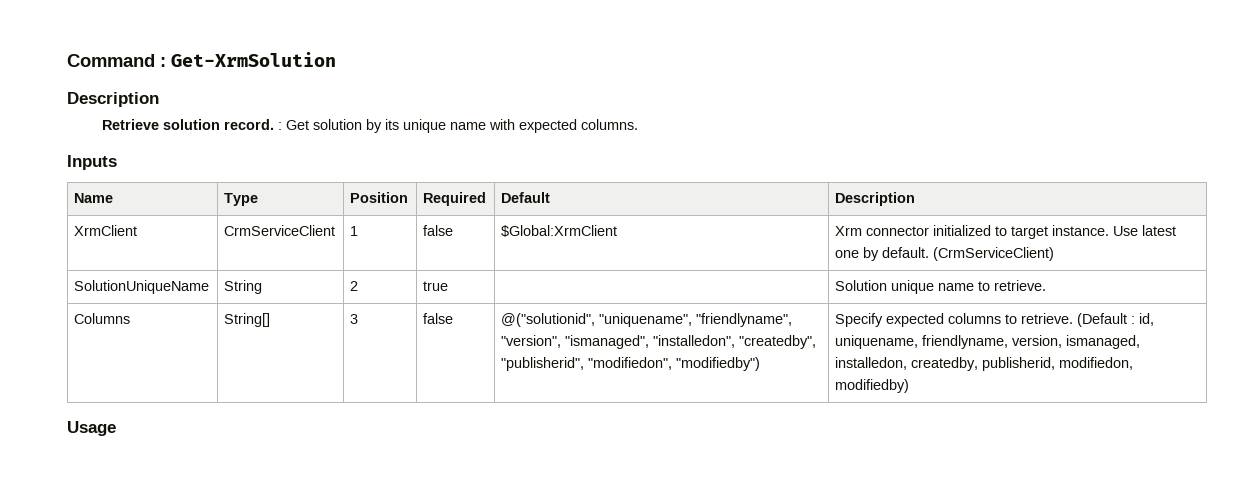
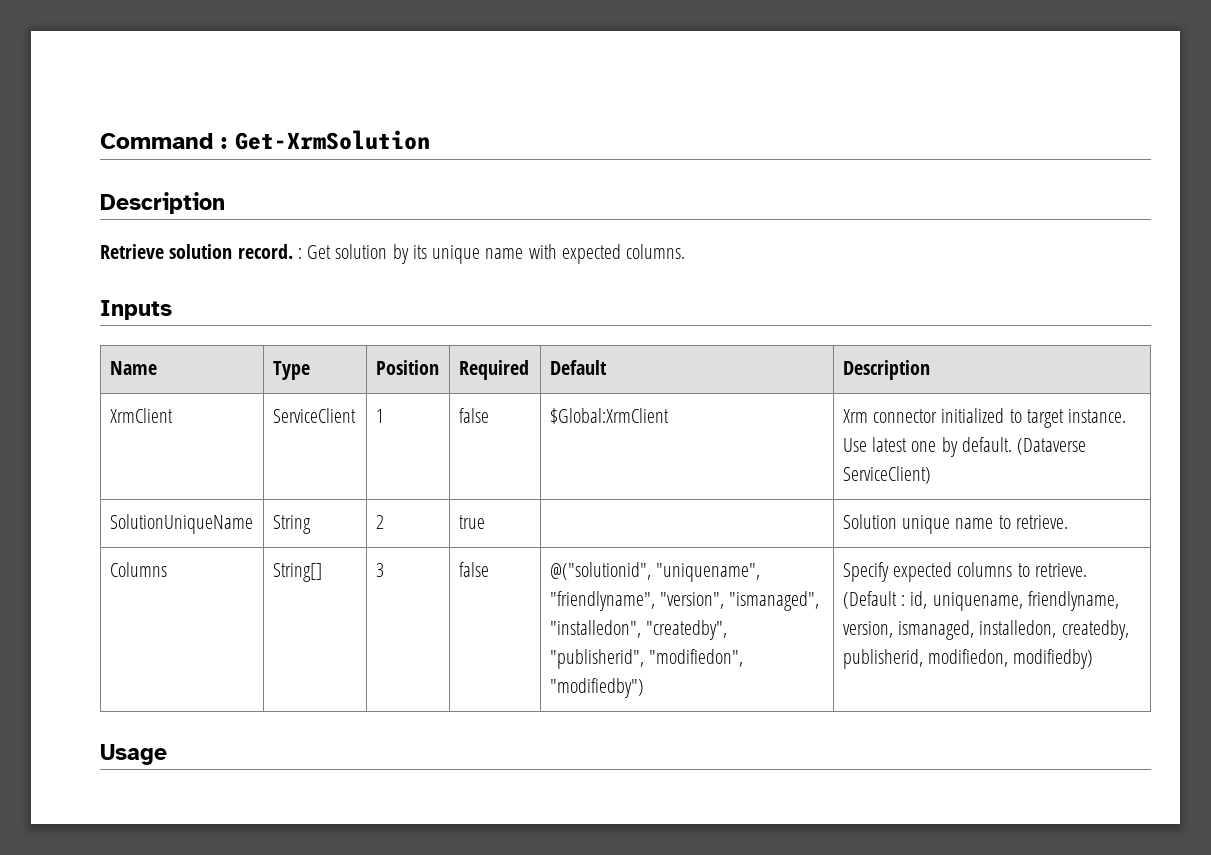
- XrmClient | CrmServiceClient | 1 | false | $Global:XrmClient | Xrm connector initialized to target instance. Use latest one by default. (CrmServiceClient)
+ XrmClient | ServiceClient | 1 | false | $Global:XrmClient | Xrm connector initialized to target instance. Use latest one by default. (Dataverse ServiceClient)

